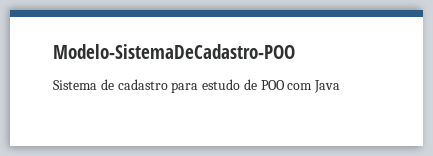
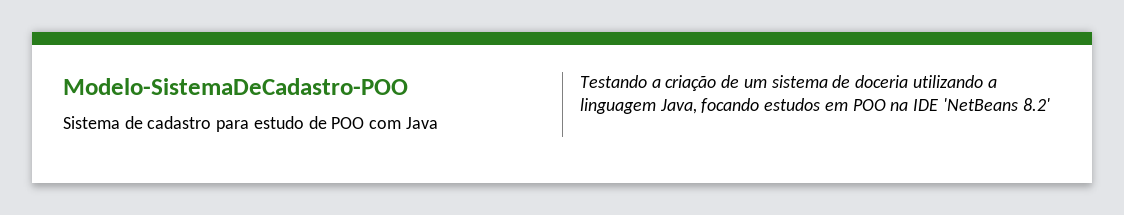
+ Testando a criação de um sistema de doceria utilizando a linguagem Java, focando estudos em POO na IDE 'NetBeans 8.2'

